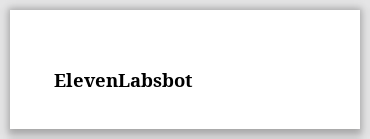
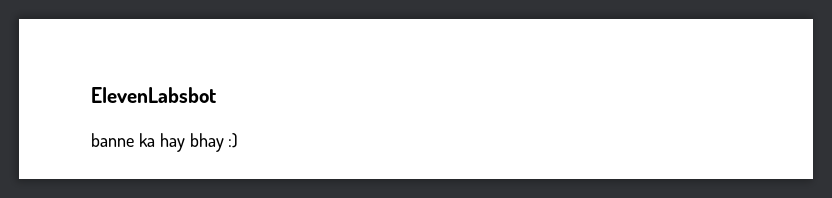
+ banne ka hay bhay :)

